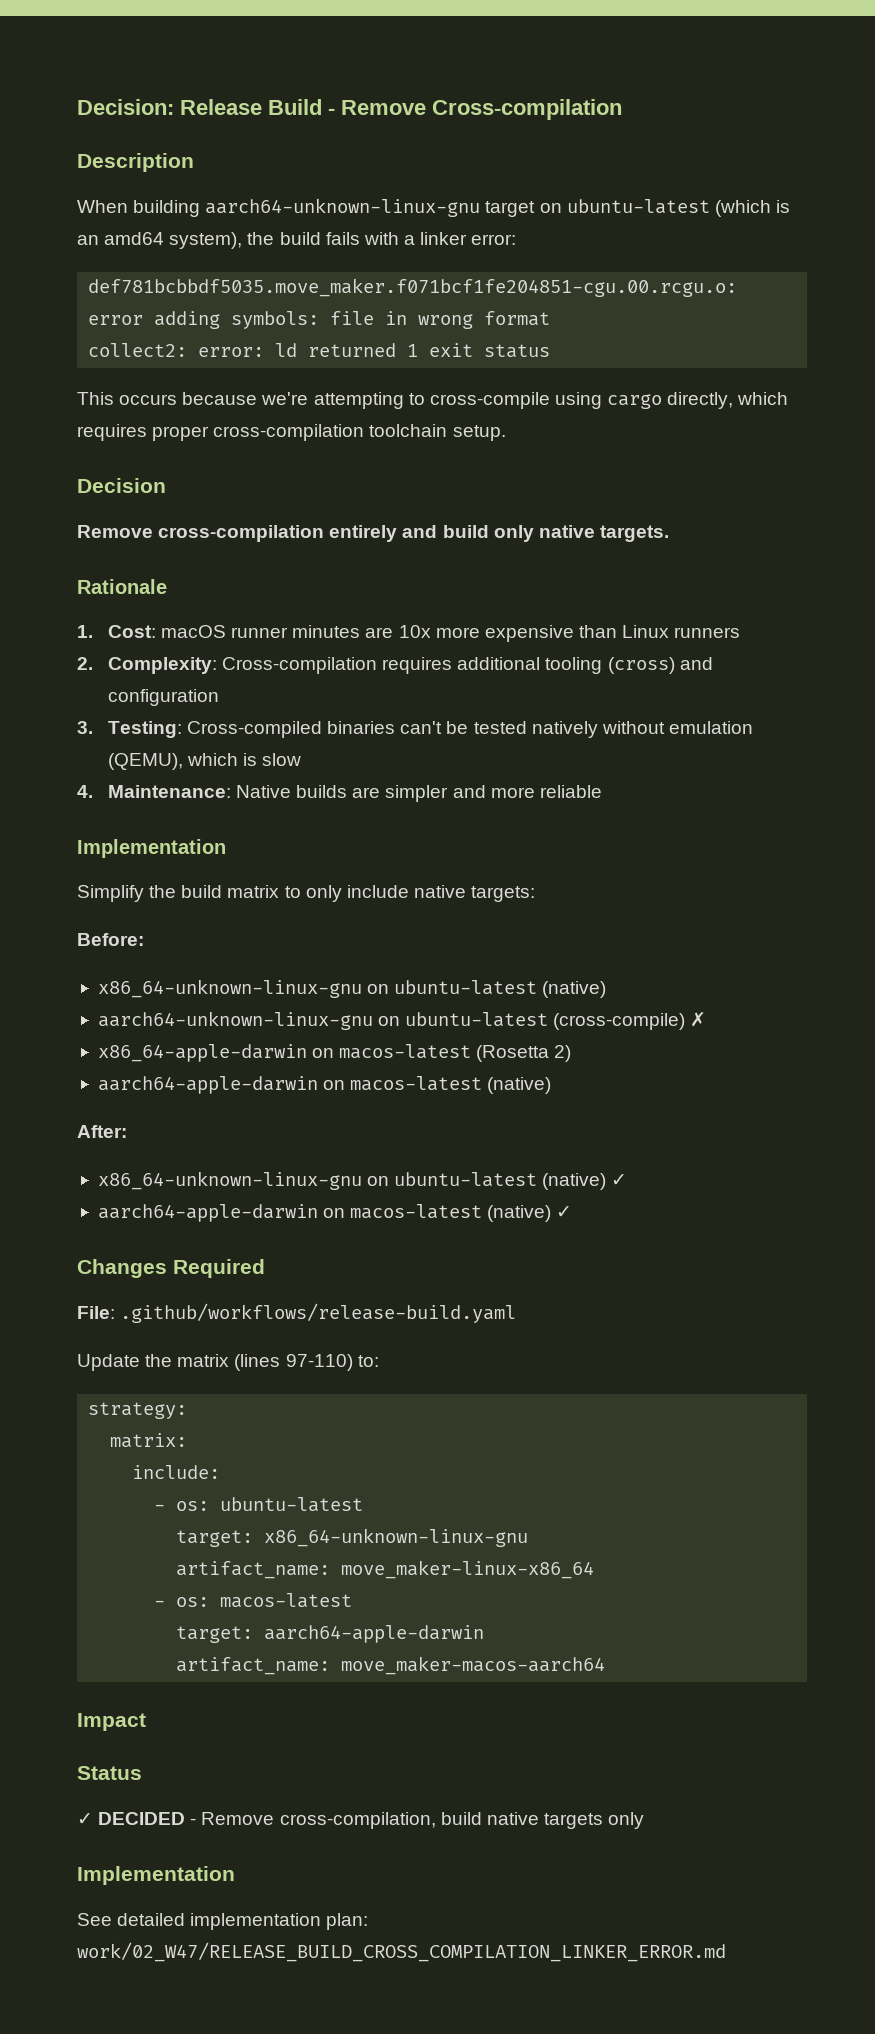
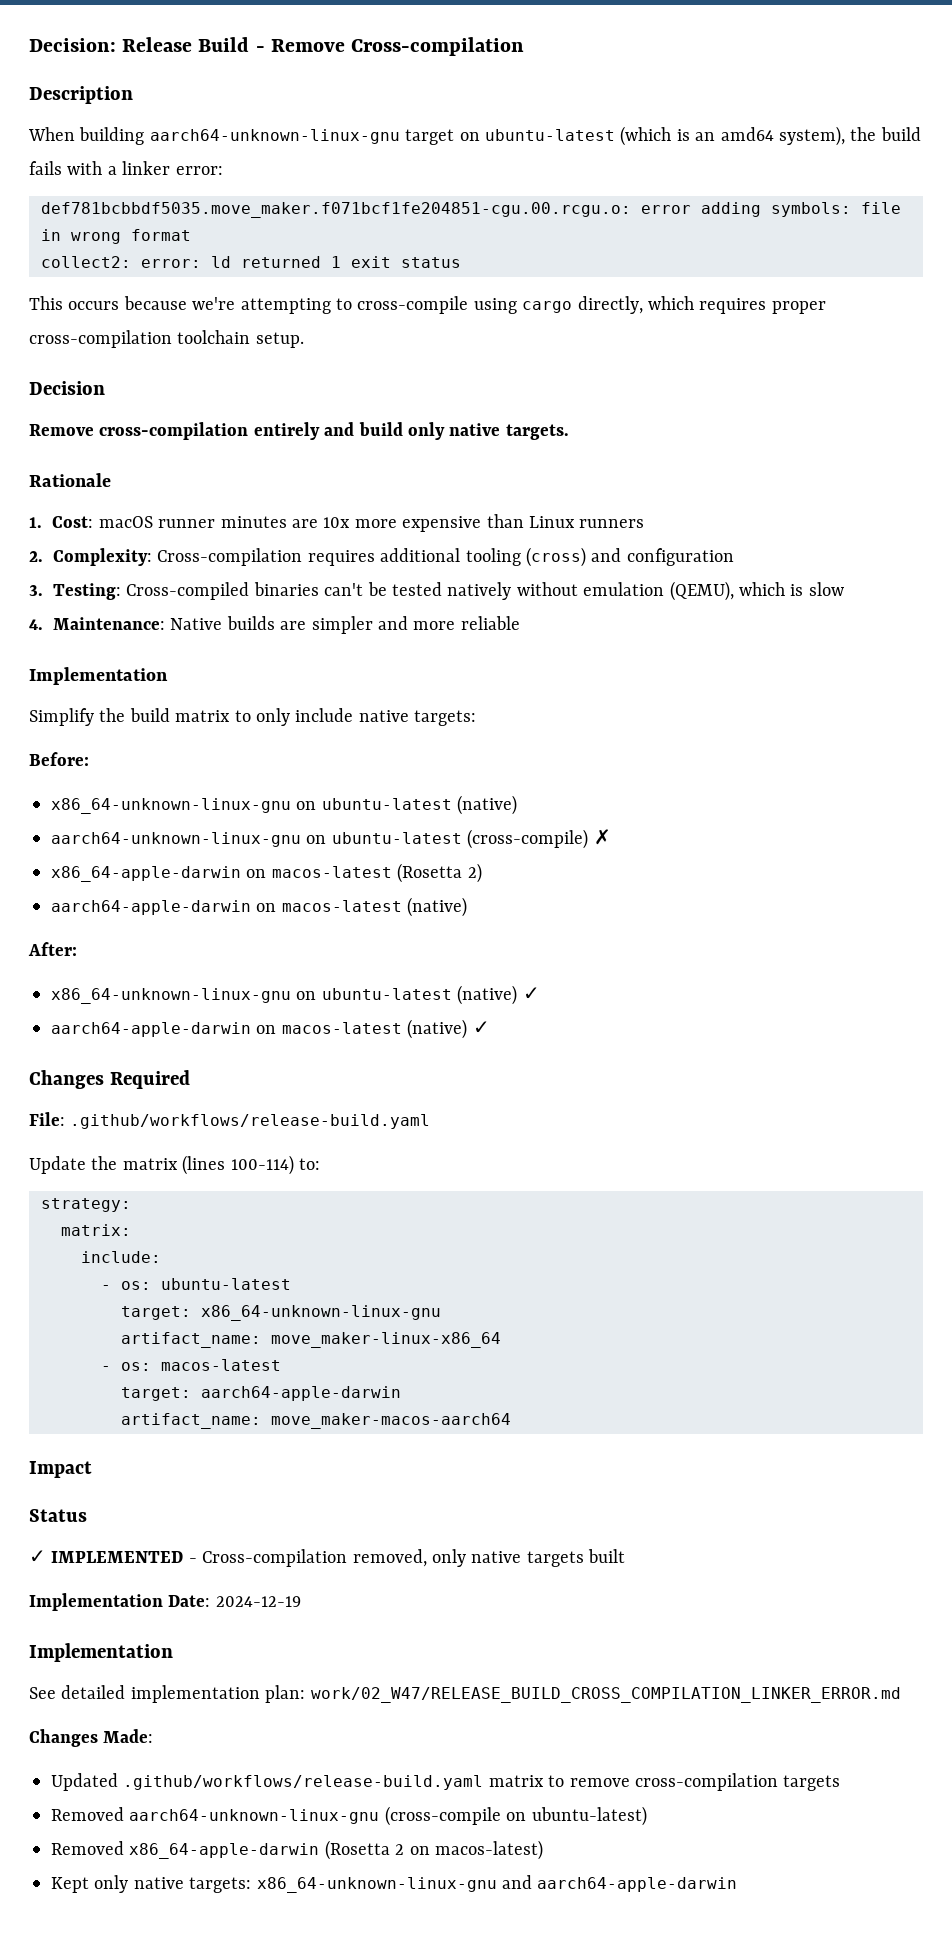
- Update the matrix (lines 97-110) to:
+ Update the matrix (lines 100-114) to:
- ✓ DECIDED - Remove cross-compilation, build native targets only
+ ✓ IMPLEMENTED - Cross-compilation removed, only native targets built
+ Implementation Date: 2024-12-19
+ Changes Made:
+ Updated .github/workflows/release-build.yaml matrix to remove cross-compilation targets
+ Removed aarch64-unknown-linux-gnu (cross-compile on ubuntu-latest)
+ Removed x86_64-apple-darwin (Rosetta 2 on macos-latest)
+ Kept only native targets: x86_64-unknown-linux-gnu and aarch64-apple-darwin

